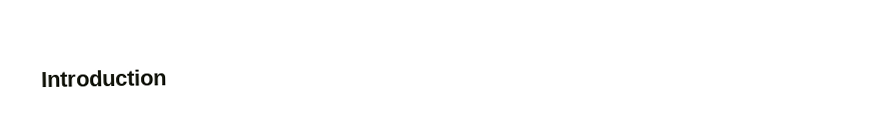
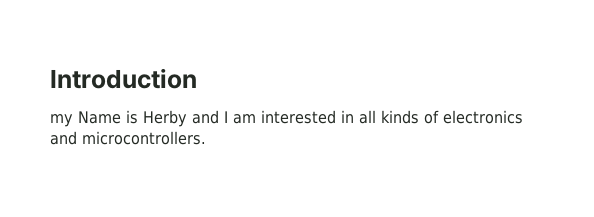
+ my Name is Herby and I am interested in all kinds of electronics and microcontrollers.

